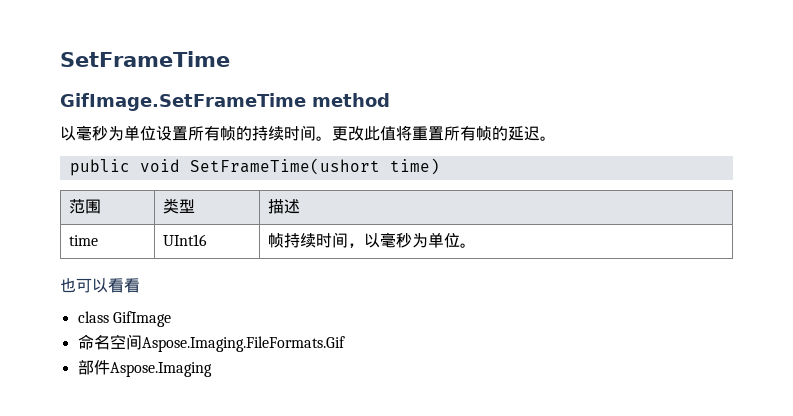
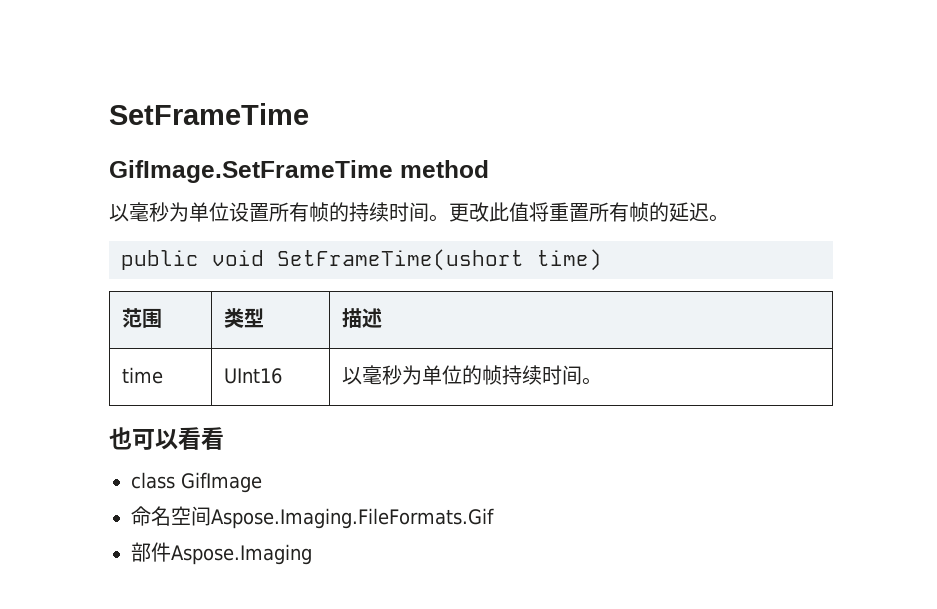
- time | UInt16 | 帧持续时间，以毫秒为单位。
+ time | UInt16 | 以毫秒为单位的帧持续时间。

